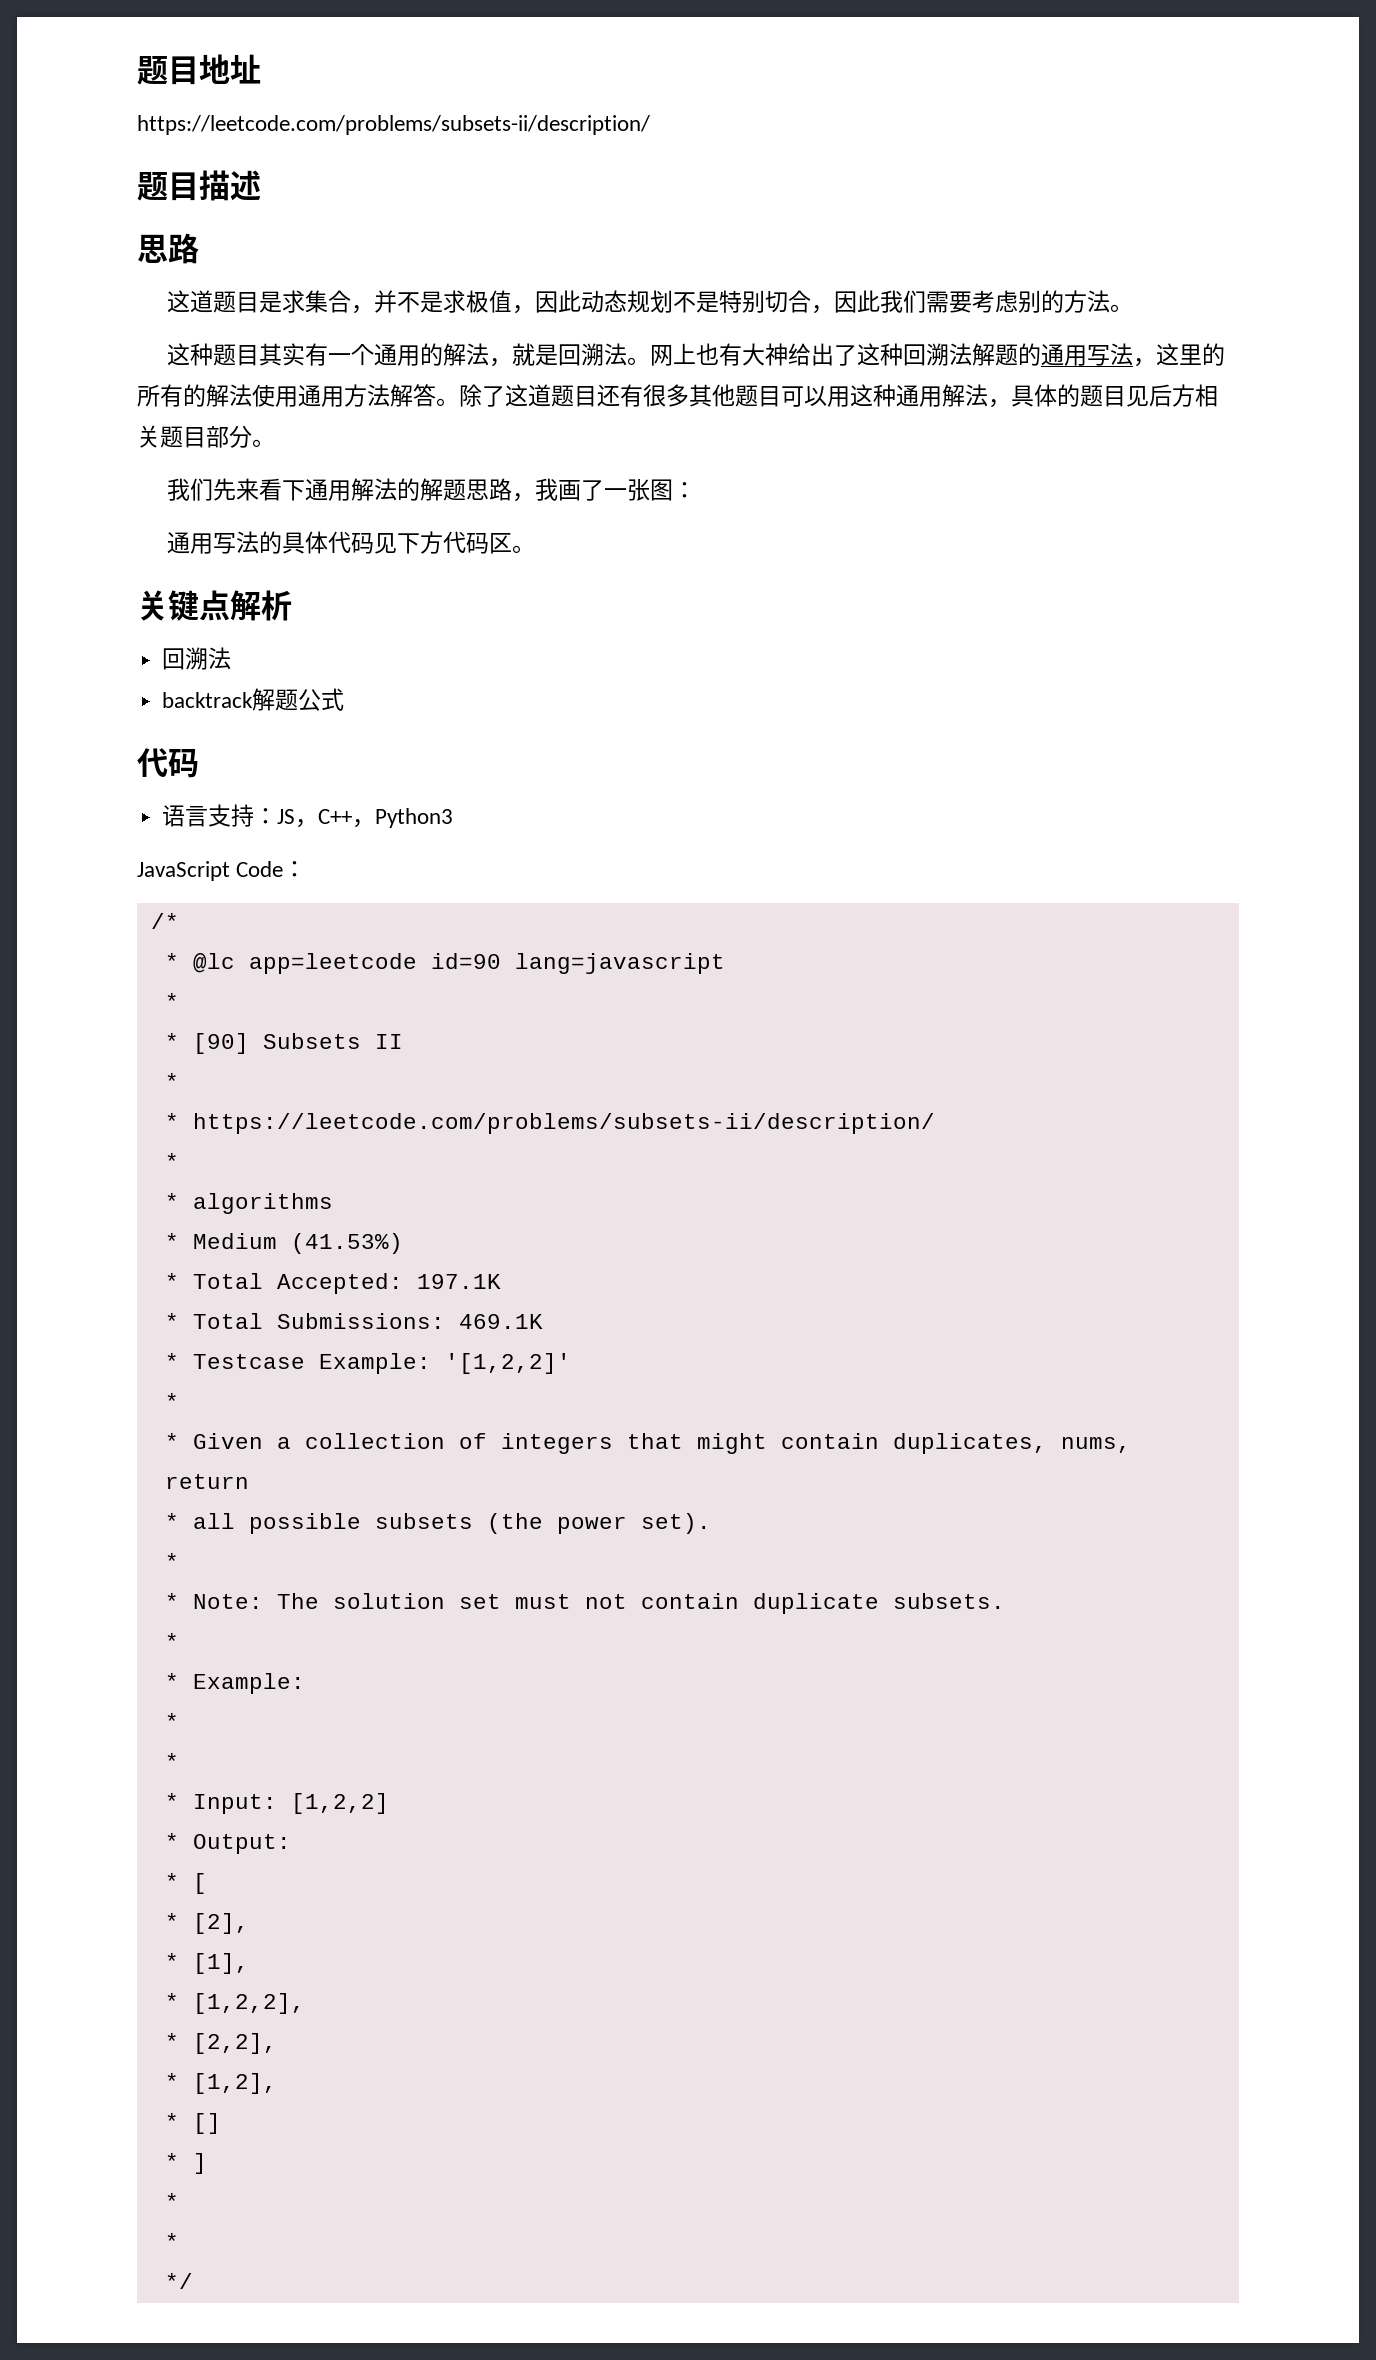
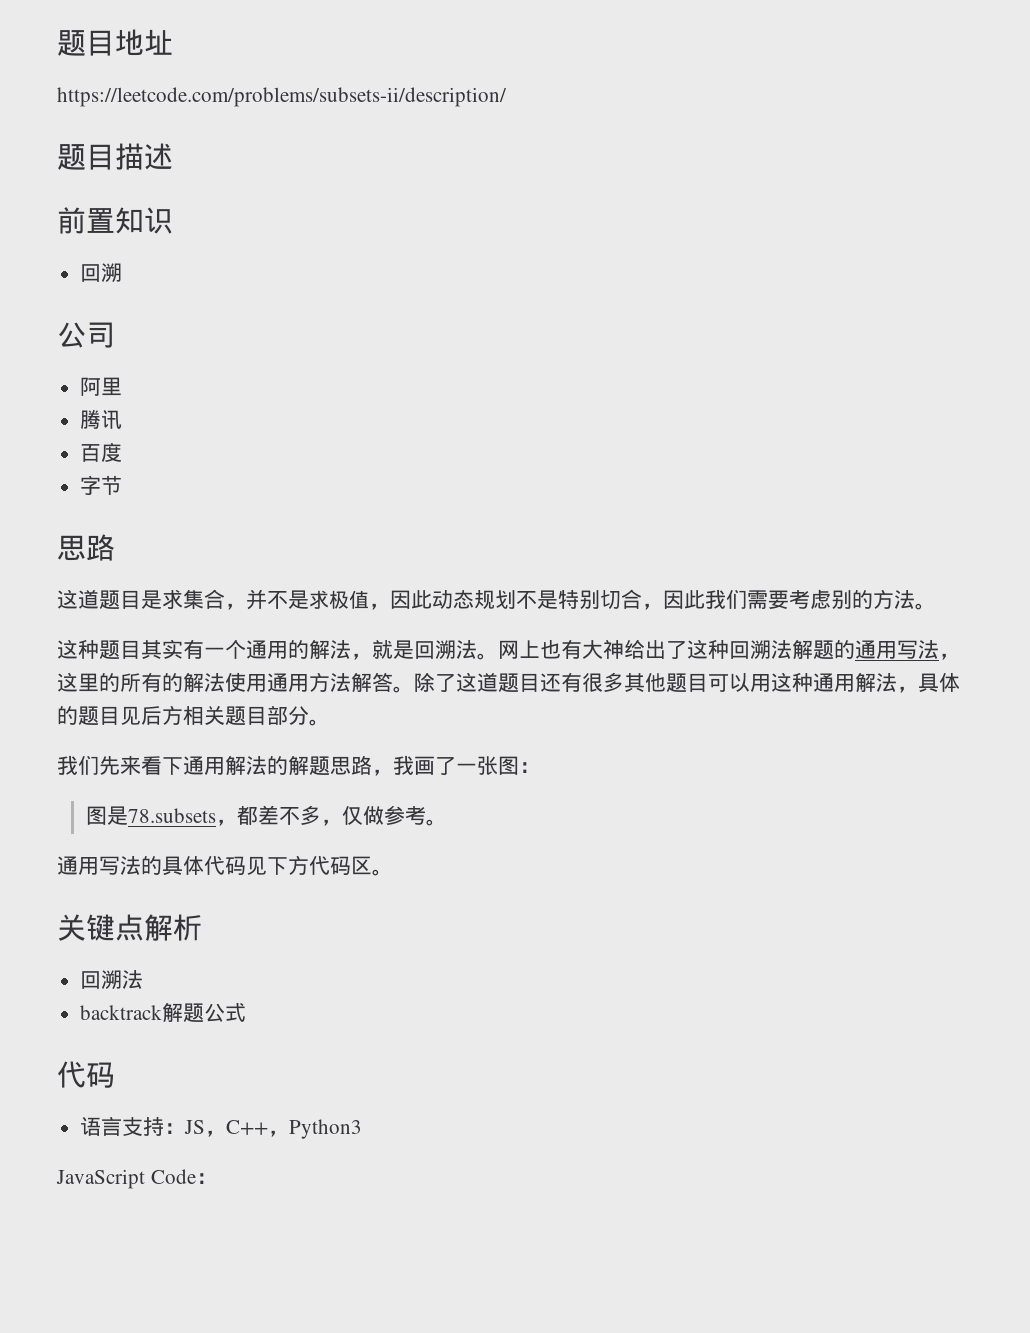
+ 前置知识
+ 回溯
+ 公司
+ 阿里
+ 腾讯
+ 百度
+ 字节
+ 图是78.subsets，都差不多，仅做参考。
- /*
- * @lc app=leetcode id=90 lang=javascript
- *
- * [90] Subsets II
- *
- * https://leetcode.com/problems/subsets-ii/description/
- *
- * algorithms
- * Medium (41.53%)
- * Total Accepted: 197.1K
- * Total Submissions: 469.1K
- * Testcase Example: '[1,2,2]'
- *
- * Given a collection of integers that might contain duplicates, nums, return
- * all possible subsets (the power set).
- *
- * Note: The solution set must not contain duplicate subsets.
- *
- * Example:
- *
- *
- * Input: [1,2,2]
- * Output:
- * [
- * [2],
- * [1],
- * [1,2,2],
- * [2,2],
- * [1,2],
- * []
- * ]
- *
- *
- */

